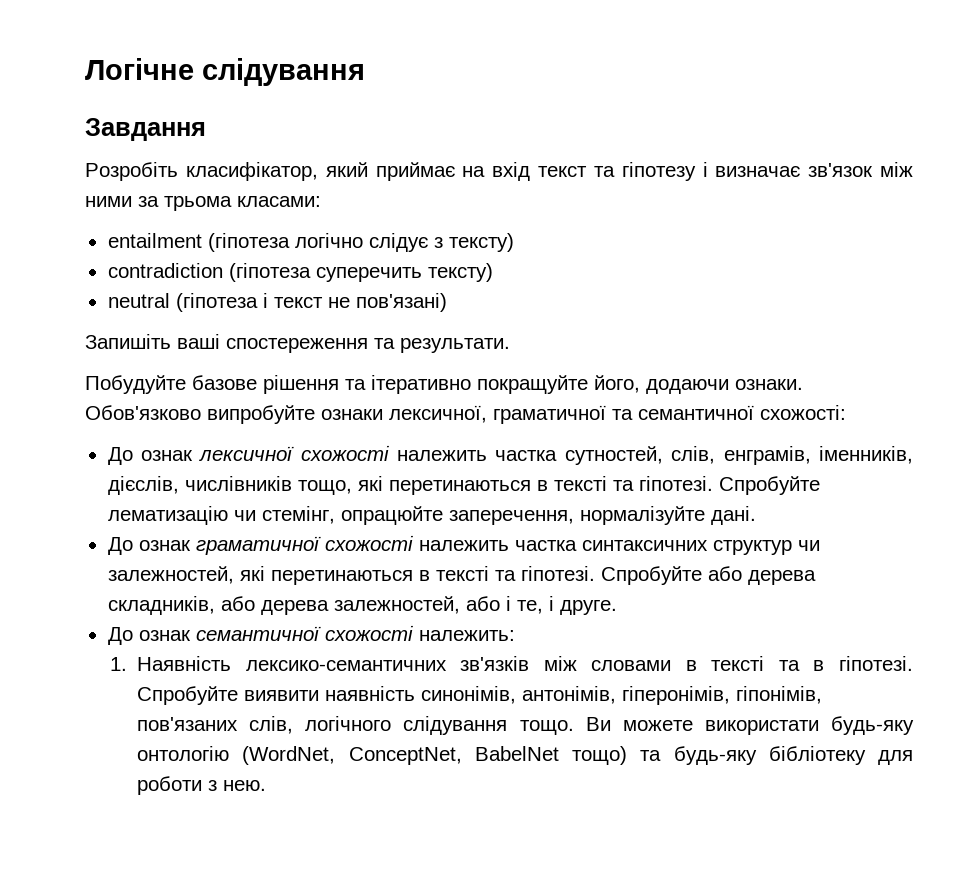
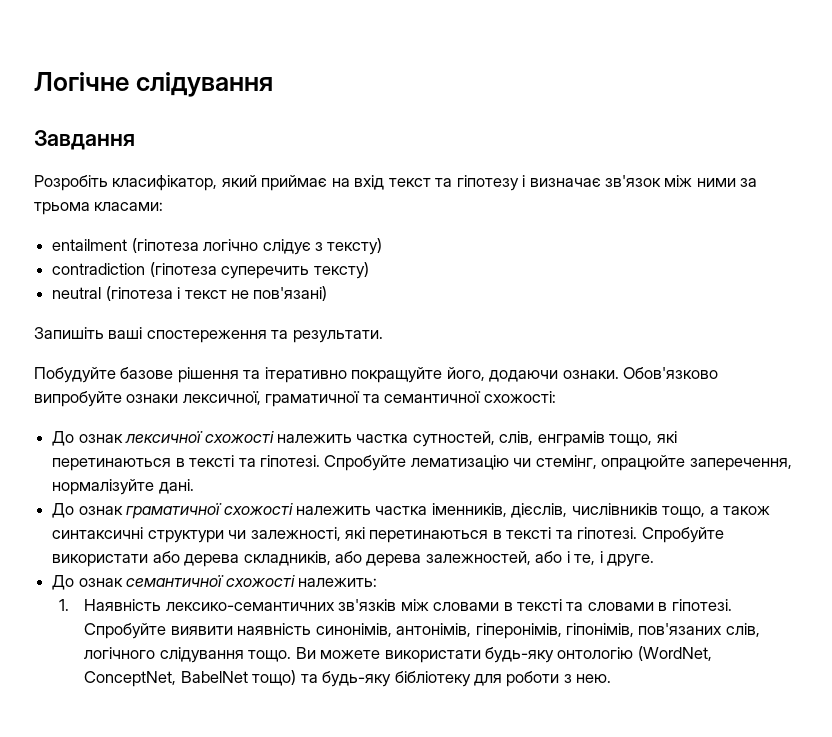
- До ознак лексичної схожості належить частка сутностей, слів, енграмів, іменників, дієслів, числівників тощо, які перетинаються в тексті та гіпотезі.
+ До ознак лексичної схожості належить частка сутностей, слів, енграмів тощо, які перетинаються в тексті та гіпотезі.
- До ознак граматичної схожості належить частка синтаксичних структур чи залежностей, які перетинаються в тексті та гіпотезі. Спробуйте або дерева складників, або дерева залежностей, або і те, і друге.
+ До ознак граматичної схожості належить частка іменників, дієслів, числівників тощо, а також синтаксичні структури чи залежності, які перетинаються в тексті та гіпотезі. Спробуйте використати або дерева складників, або дерева залежностей, або і те, і друге.
- 1. Наявність лексико-семантичних зв'язків між словами в тексті та в гіпотезі.
+ 1. Наявність лексико-семантичних зв'язків між словами в тексті та словами в гіпотезі.

